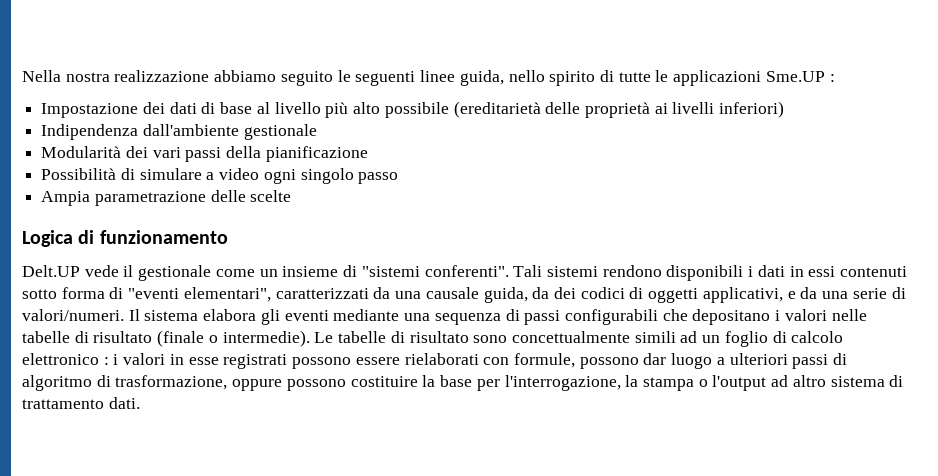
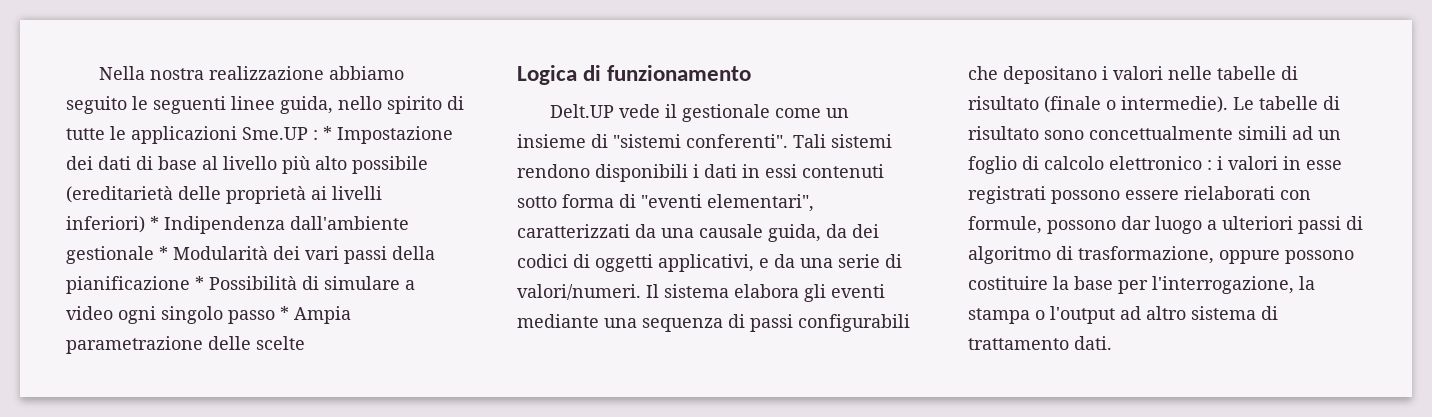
- Nella nostra realizzazione abbiamo seguito le seguenti linee guida, nello spirito di tutte le applicazioni Sme.UP :
- Impostazione dei dati di base al livello più alto possibile (ereditarietà delle proprietà ai livelli inferiori)
- Indipendenza dall'ambiente gestionale
- Modularità dei vari passi della pianificazione
- Possibilità di simulare a video ogni singolo passo
- Ampia parametrazione delle scelte
+ Nella nostra realizzazione abbiamo seguito le seguenti linee guida, nello spirito di tutte le applicazioni Sme.UP : * Impostazione dei dati di base al livello più alto possibile (ereditarietà delle proprietà ai livelli inferiori) * Indipendenza dall'ambiente gestionale * Modularità dei vari passi della pianificazione * Possibilità di simulare a video ogni singolo passo * Ampia parametrazione delle scelte

